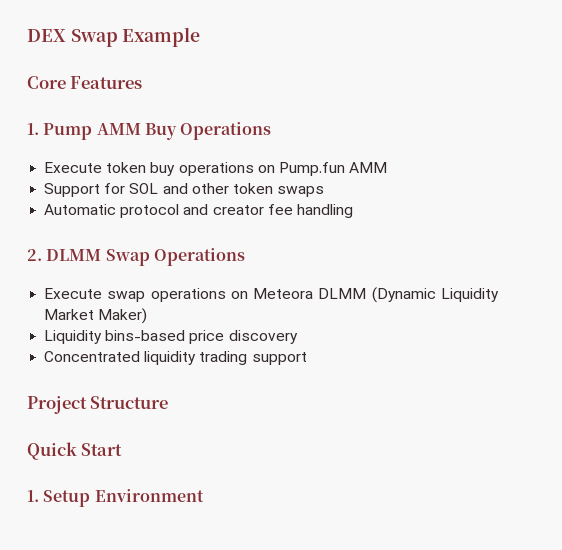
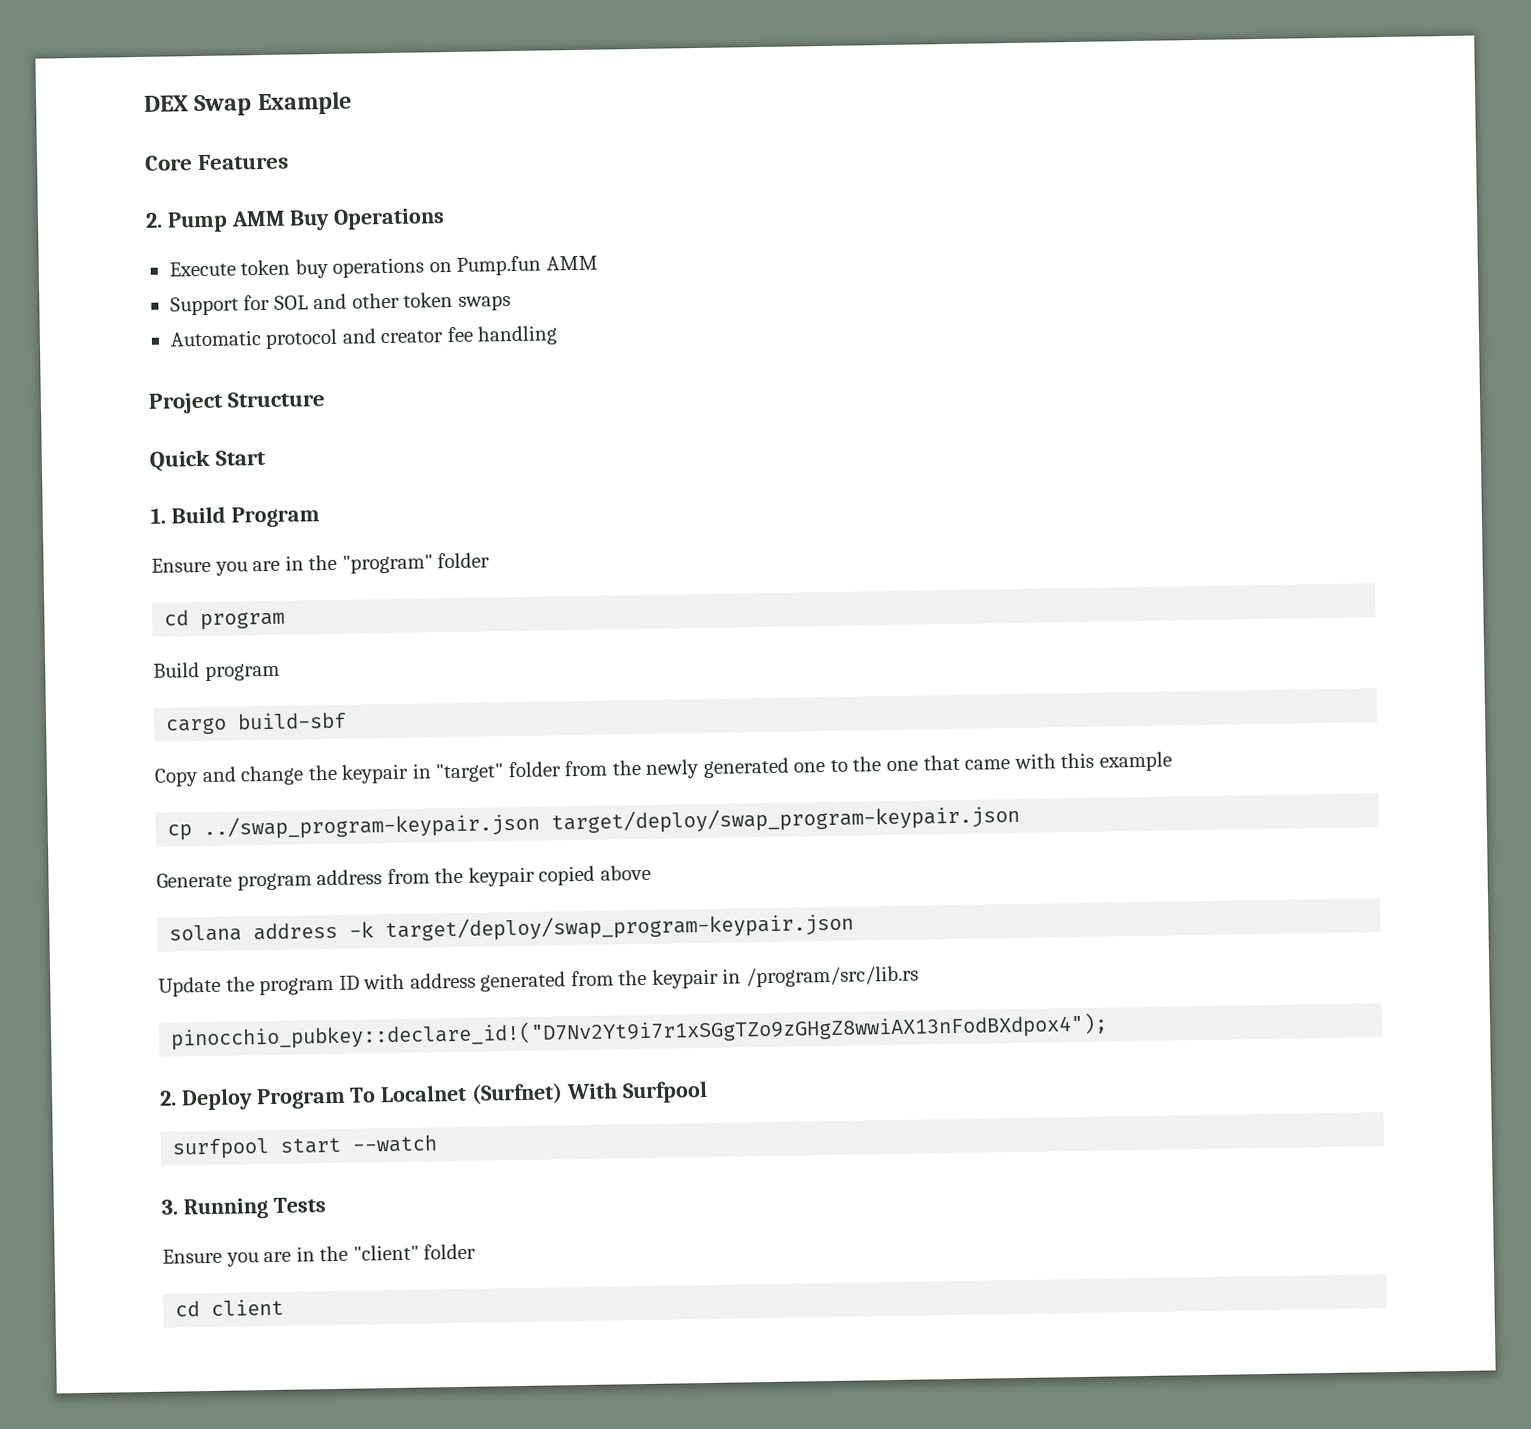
- 1. Pump AMM Buy Operations
+ 2. Pump AMM Buy Operations
- 2. DLMM Swap Operations
- Execute swap operations on Meteora DLMM (Dynamic Liquidity Market Maker)
- Liquidity bins-based price discovery
- Concentrated liquidity trading support
- 1. Setup Environment
+ 1. Build Program
+ Ensure you are in the "program" folder
+ cd program
+ Build program
+ cargo build-sbf
+ Copy and change the keypair in "target" folder from the newly generated one to the one that came with this example
+ cp ../swap_program-keypair.json target/deploy/swap_program-keypair.json
+ Generate program address from the keypair copied above
+ solana address -k target/deploy/swap_program-keypair.json
+ Update the program ID with address generated from the keypair in /program/src/lib.rs
+ pinocchio_pubkey::declare_id!("D7Nv2Yt9i7r1xSGgTZo9zGHgZ8wwiAX13nFodBXdpox4");
+ 2. Deploy Program To Localnet (Surfnet) With Surfpool
+ surfpool start --watch
+ 3. Running Tests
+ Ensure you are in the "client" folder
+ cd client

